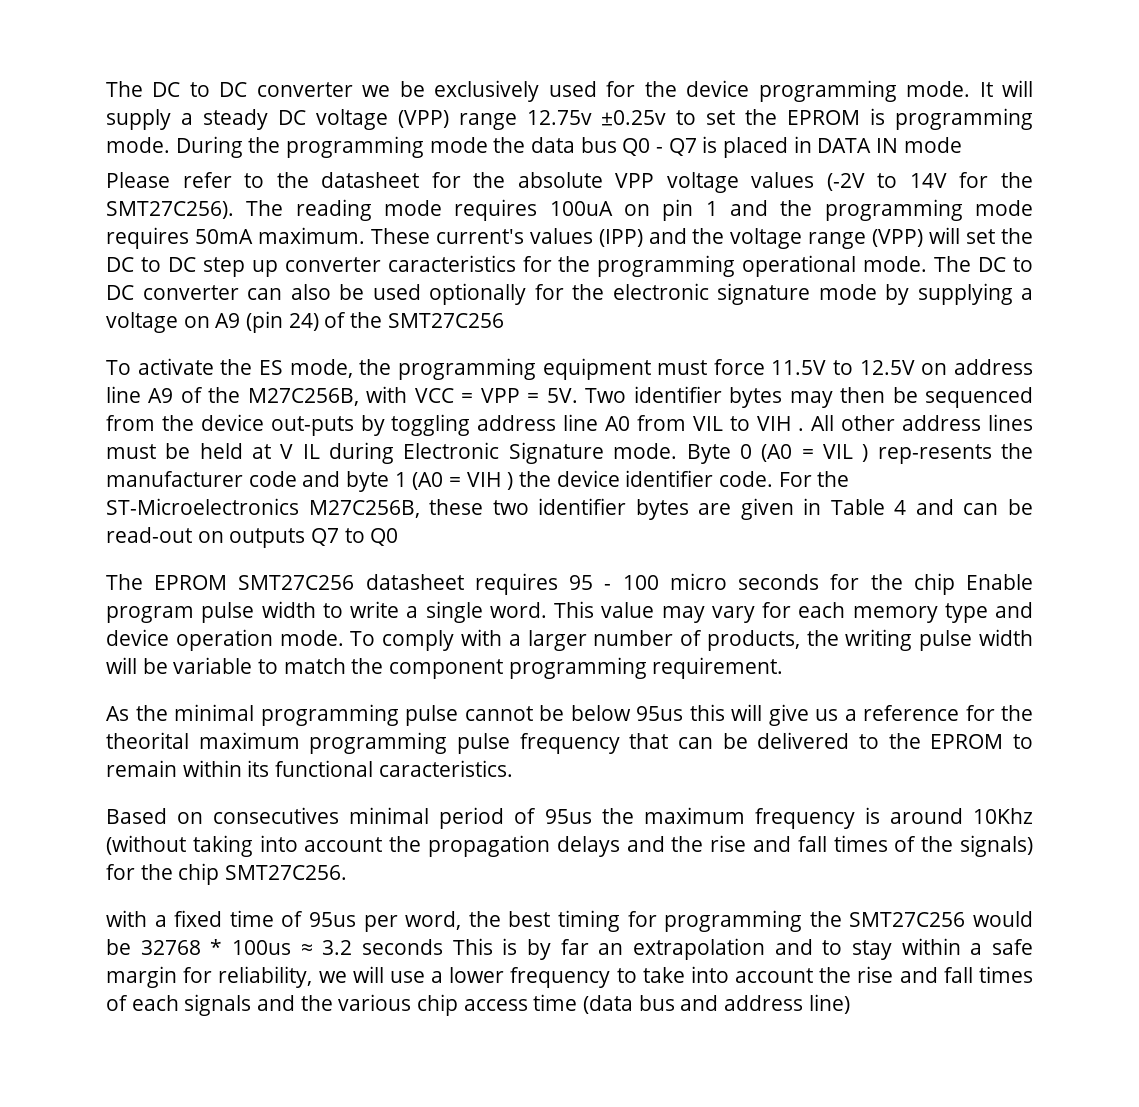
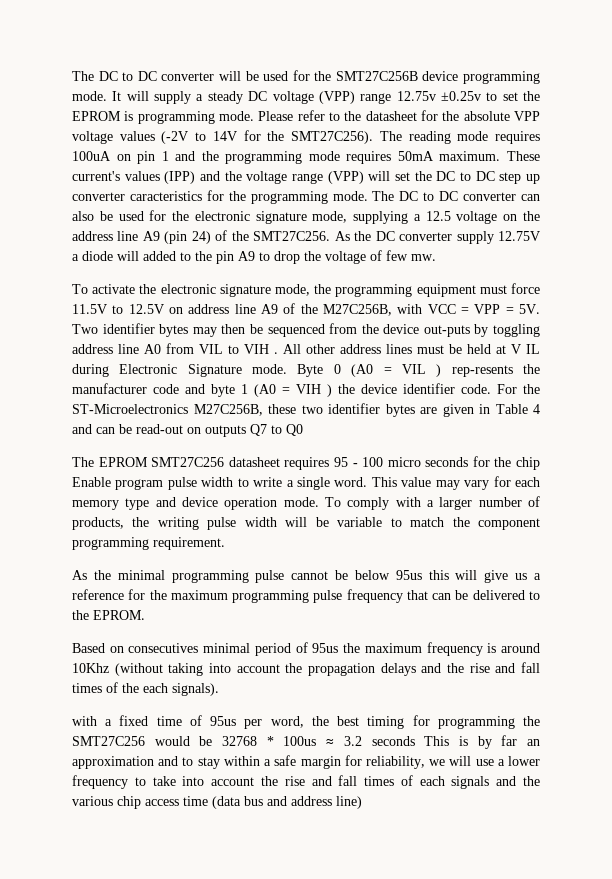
- The DC to DC converter we be exclusively used for the device programming mode.
+ The DC to DC converter will be used for the SMT27C256B device programming mode.
- It will supply a steady DC voltage (VPP) range 12.75v ±0.25v to set the EPROM is programming mode. During the programming mode the data bus Q0 - Q7 is placed in DATA IN mode
- Please refer to the datasheet for the absolute VPP voltage values (-2V to 14V for the SMT27C256).
+ It will supply a steady DC voltage (VPP) range 12.75v ±0.25v to set the EPROM is programming mode. Please refer to the datasheet for the absolute VPP voltage values (-2V to 14V for the SMT27C256).
- These current's values (IPP) and the voltage range (VPP) will set the DC to DC step up converter caracteristics for the programming operational mode.
+ These current's values (IPP) and the voltage range (VPP) will set the DC to DC step up converter caracteristics for the programming mode.
- The DC to DC converter can also be used optionally for the electronic signature mode by supplying a voltage on A9 (pin 24) of the SMT27C256
+ The DC to DC converter can also be used for the electronic signature mode, supplying a 12.5 voltage on the address line A9 (pin 24) of the SMT27C256. As the DC converter supply 12.75V a diode will added to the pin A9 to drop the voltage of few mw.
- To activate the ES mode, the programming equipment must force 11.5V to 12.5V on address line A9 of the M27C256B, with VCC = VPP = 5V.
+ To activate the electronic signature mode, the programming equipment must force 11.5V to 12.5V on address line A9 of the M27C256B, with VCC = VPP = 5V.
- As the minimal programming pulse cannot be below 95us this will give us a reference for the theorital maximum programming pulse frequency that can be delivered to the EPROM to remain within its functional caracteristics.
+ As the minimal programming pulse cannot be below 95us this will give us a reference for the maximum programming pulse frequency that can be delivered to the EPROM.
- Based on consecutives minimal period of 95us the maximum frequency is around 10Khz (without taking into account the propagation delays and the rise and fall times of the signals) for the chip SMT27C256.
+ Based on consecutives minimal period of 95us the maximum frequency is around 10Khz (without taking into account the propagation delays and the rise and fall times of the each signals).
- with a fixed time of 95us per word, the best timing for programming the SMT27C256 would be 32768 * 100us ≈ 3.2 seconds This is by far an extrapolation and to stay within a safe margin for reliability, we will use a lower frequency to take into account the rise and fall times of each signals and the various chip access time (data bus and address line)
+ with a fixed time of 95us per word, the best timing for programming the SMT27C256 would be 32768 * 100us ≈ 3.2 seconds This is by far an approximation and to stay within a safe margin for reliability, we will use a lower frequency to take into account the rise and fall times of each signals and the various chip access time (data bus and address line)

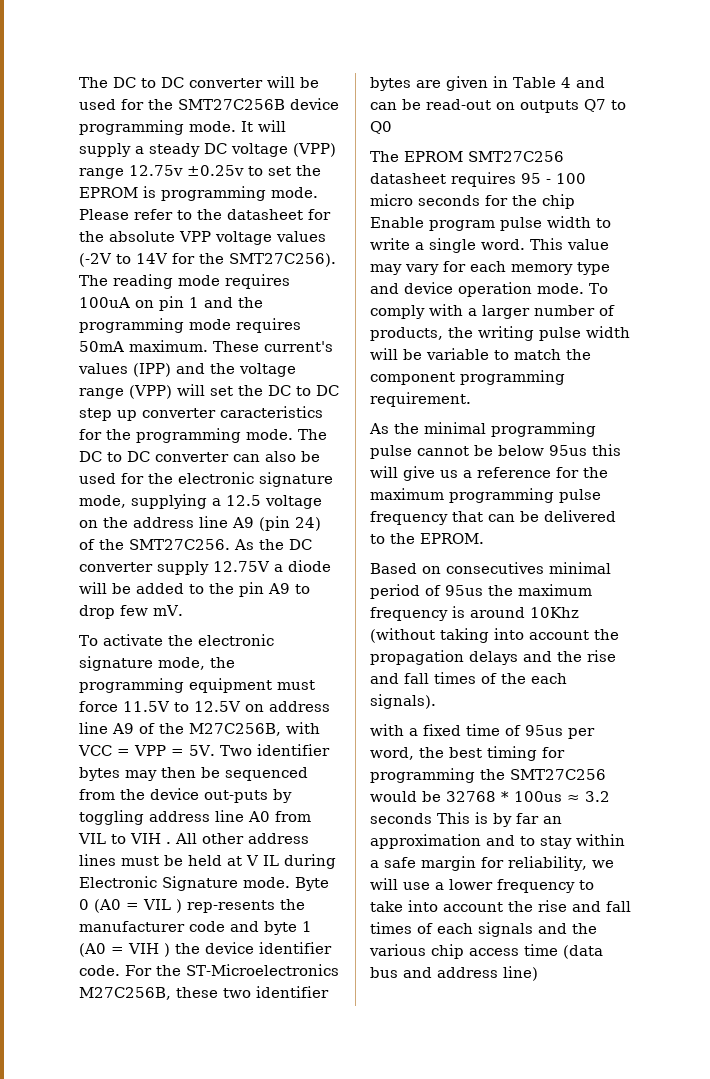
- As the DC converter supply 12.75V a diode will added to the pin A9 to drop the voltage of few mw.
+ As the DC converter supply 12.75V a diode will be added to the pin A9 to drop few mV.

